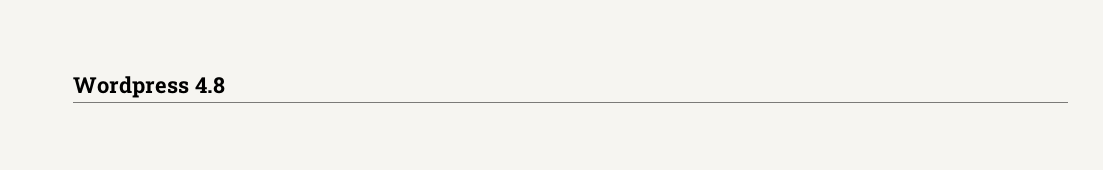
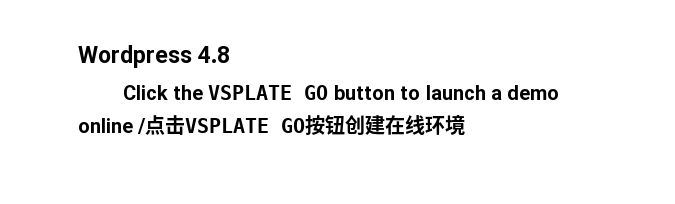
+ Click the VSPLATE GO button to launch a demo online /点击VSPLATE GO按钮创建在线环境

